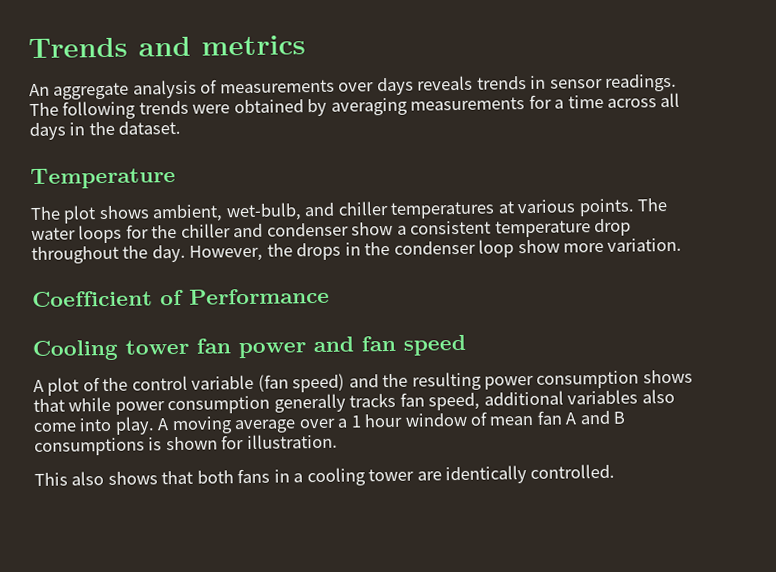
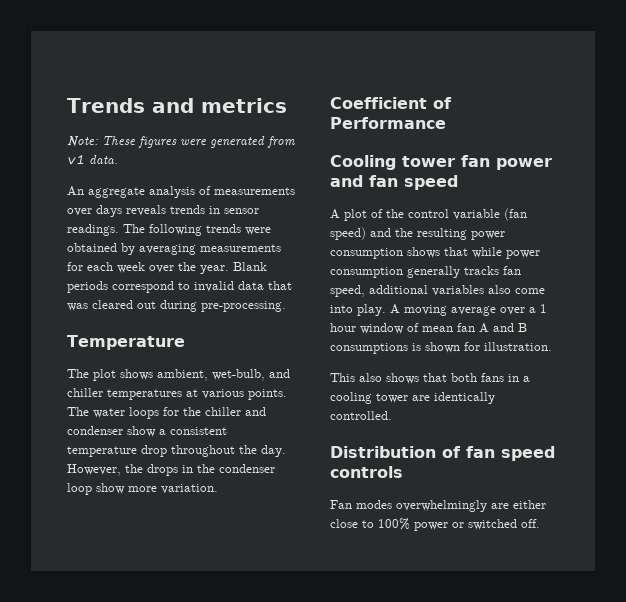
+ Note: These figures were generated from v1 data.
- The following trends were obtained by averaging measurements for a time across all days in the dataset.
+ The following trends were obtained by averaging measurements for each week over the year. Blank periods correspond to invalid data that was cleared out during pre-processing.
+ Distribution of fan speed controls
+ Fan modes overwhelmingly are either close to 100% power or switched off.

